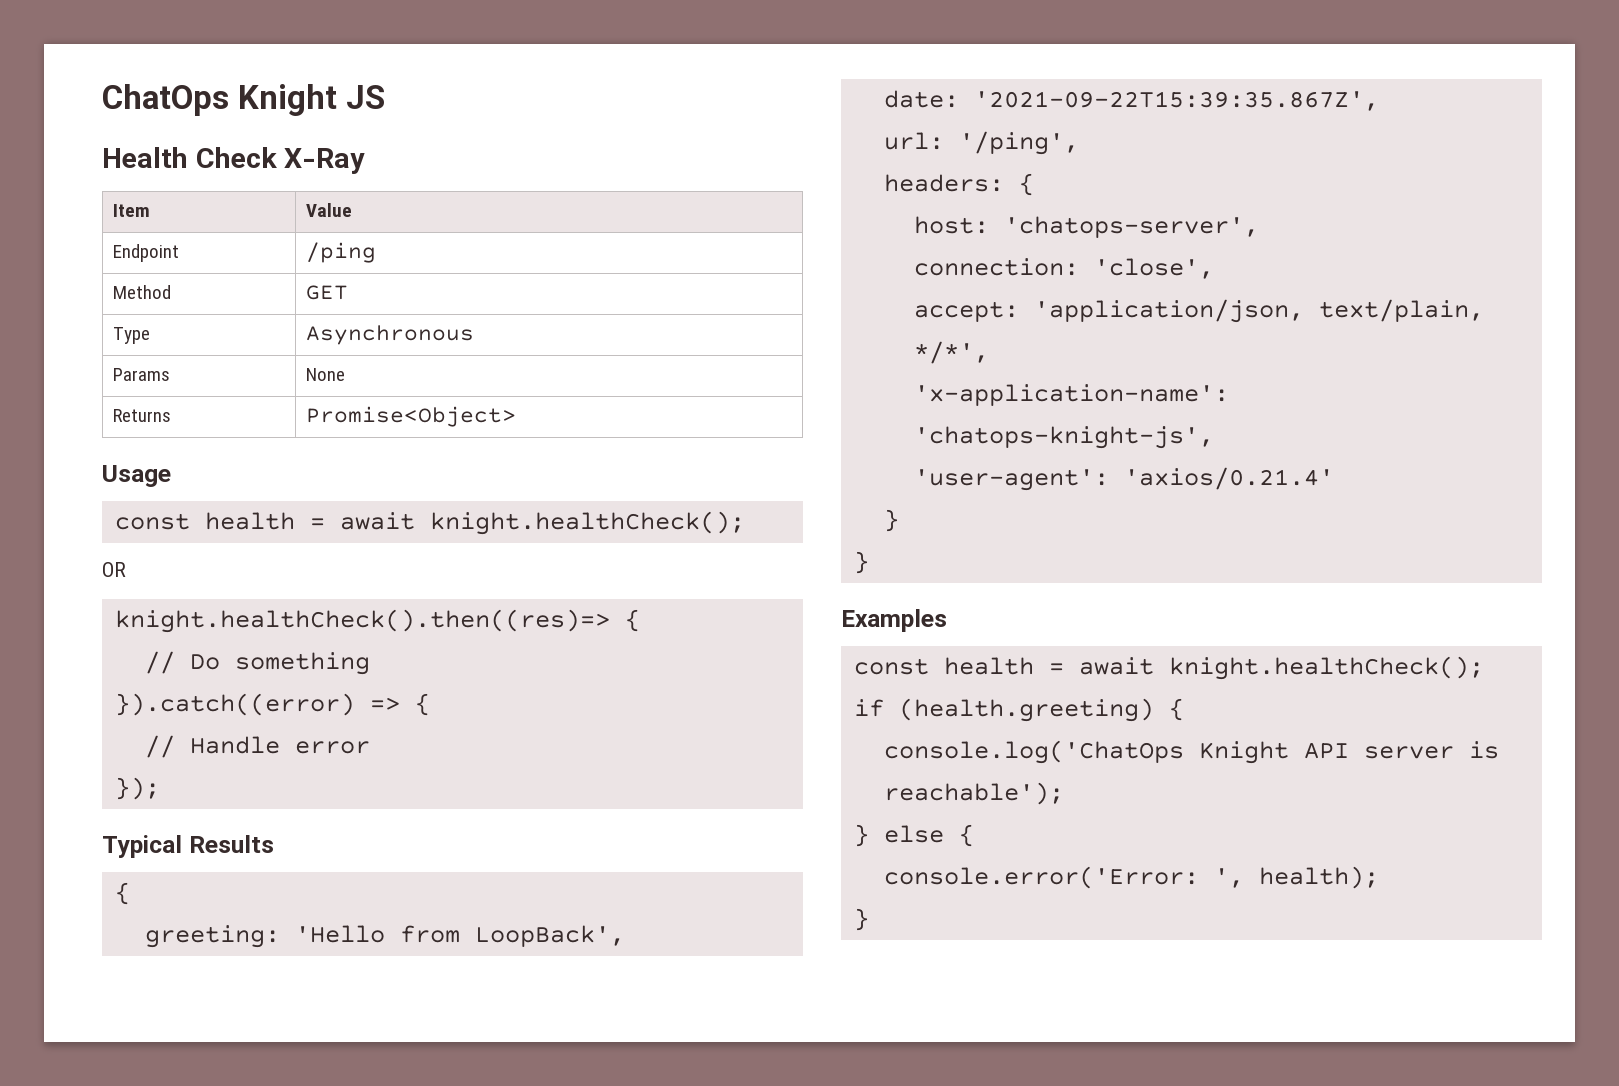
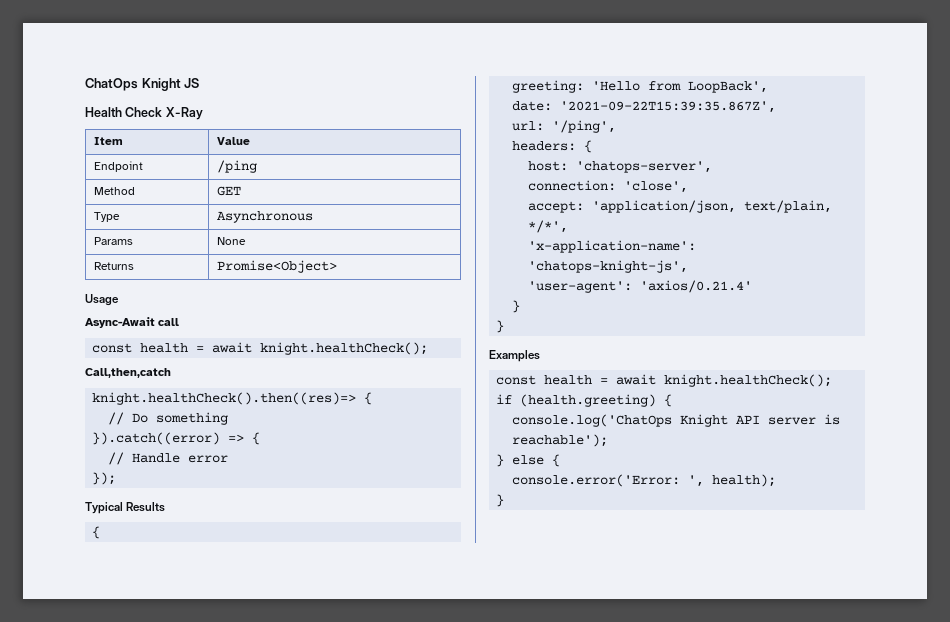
  Usage
+ Async-Await call
  const health = await knight.healthCheck();
- OR
+ Call,then,catch

